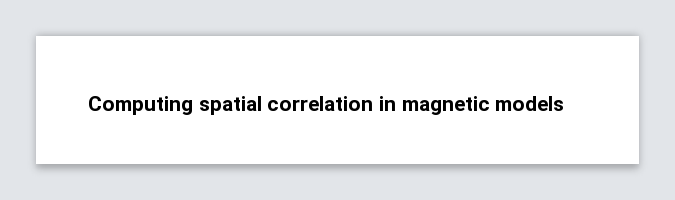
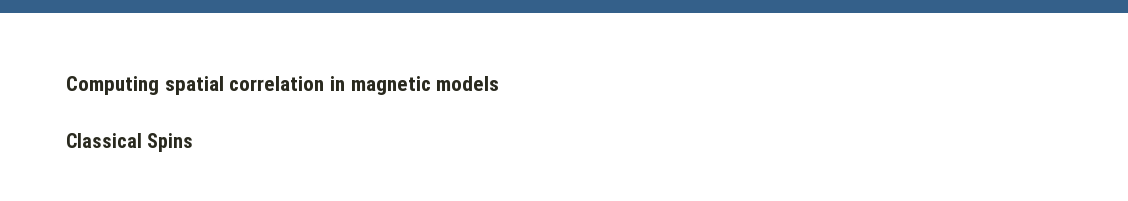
+ Classical Spins

